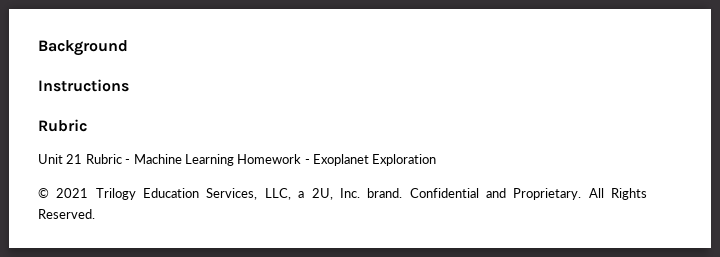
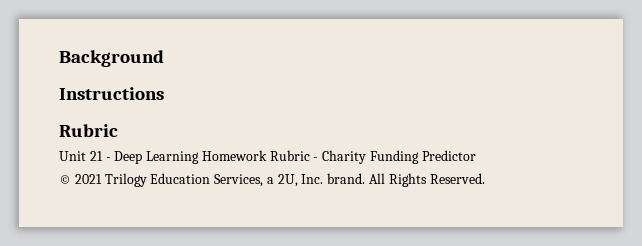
- Unit 21 Rubric - Machine Learning Homework - Exoplanet Exploration
+ Unit 21 - Deep Learning Homework Rubric - Charity Funding Predictor
- © 2021 Trilogy Education Services, LLC, a 2U, Inc. brand.
+ © 2021 Trilogy Education Services, a 2U, Inc. brand.
- Confidential and Proprietary.

